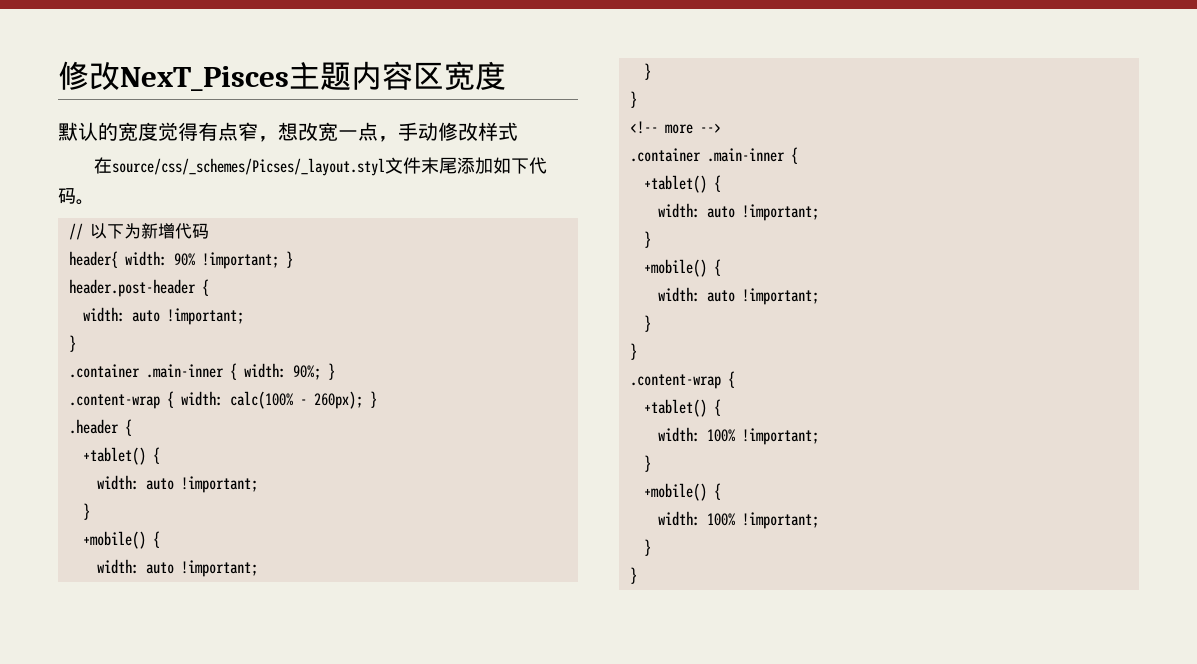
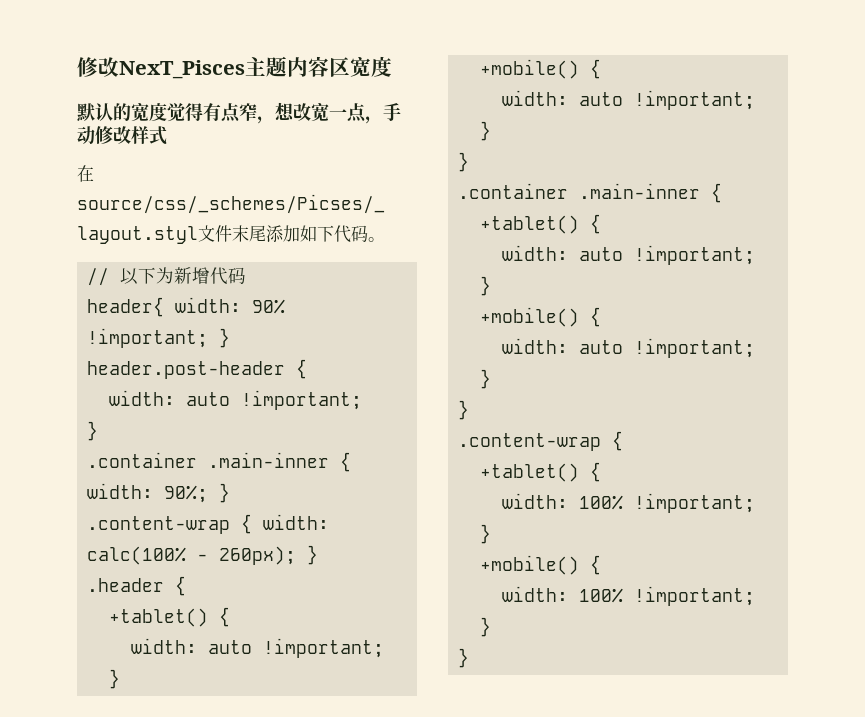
- <!-- more -->

